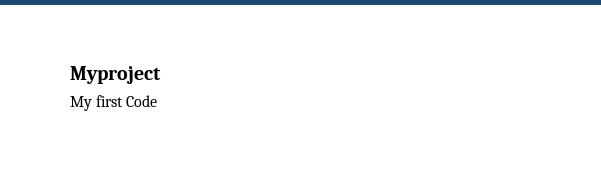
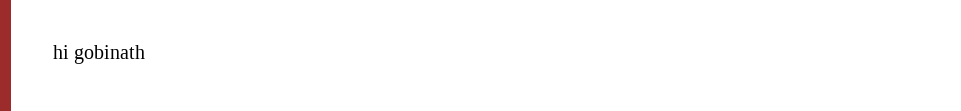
- Myproject
- My first Code
+ hi gobinath

